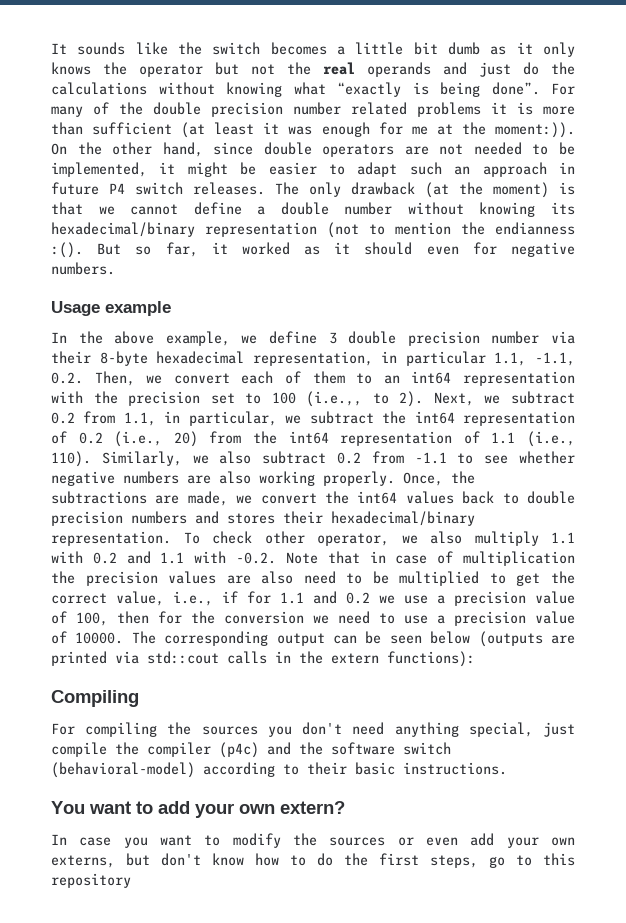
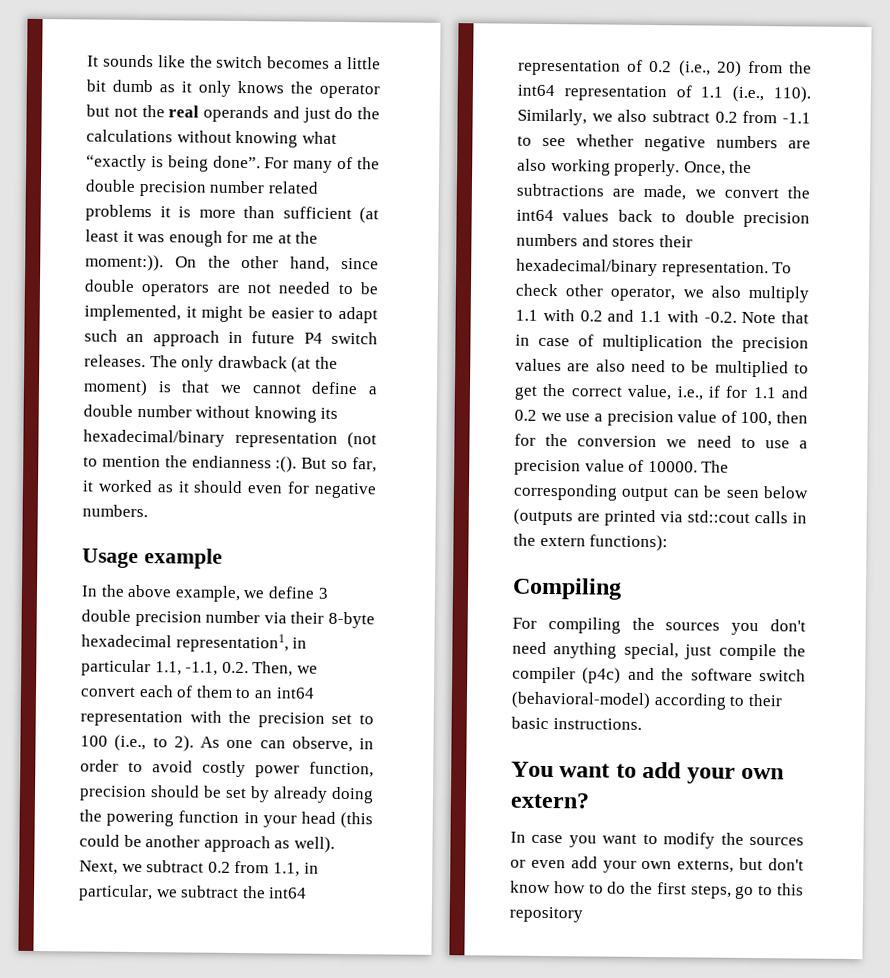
- In the above example, we define 3 double precision number via their 8-byte hexadecimal representation, in particular 1.1, -1.1, 0.2. Then, we convert each of them to an int64 representation with the precision set to 100 (i.e.,, to 2).
+ In the above example, we define 3 double precision number via their 8-byte hexadecimal representation1, in particular 1.1, -1.1, 0.2. Then, we convert each of them to an int64 representation with the precision set to 100 (i.e., to 2).
+ As one can observe, in order to avoid costly power function, precision should be set by already doing the powering function in your head (this could be another approach as well).

